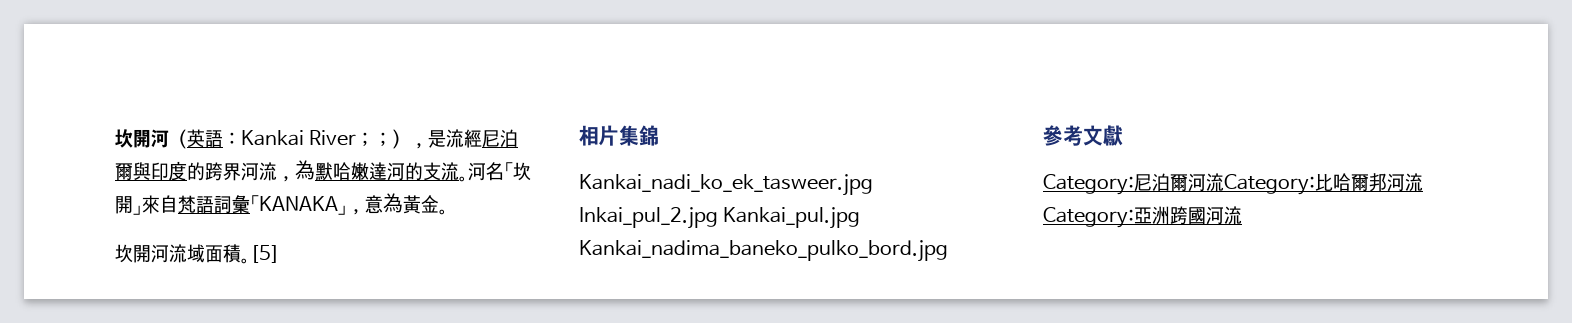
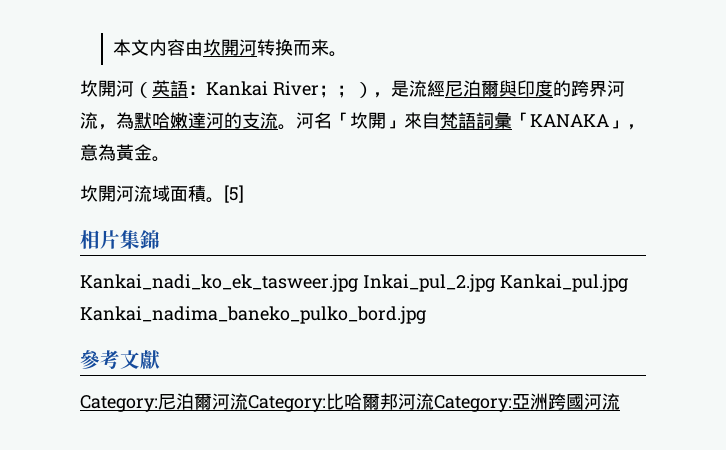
+ 本文内容由坎開河转换而来。

